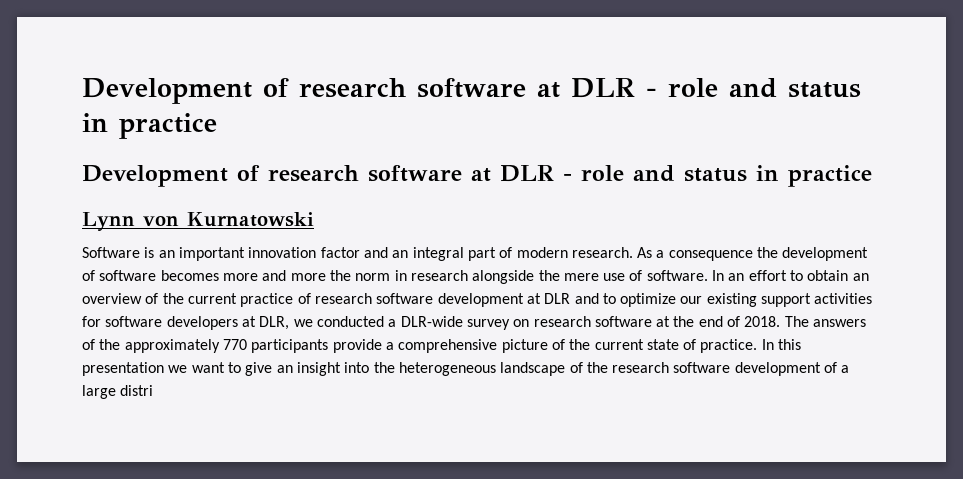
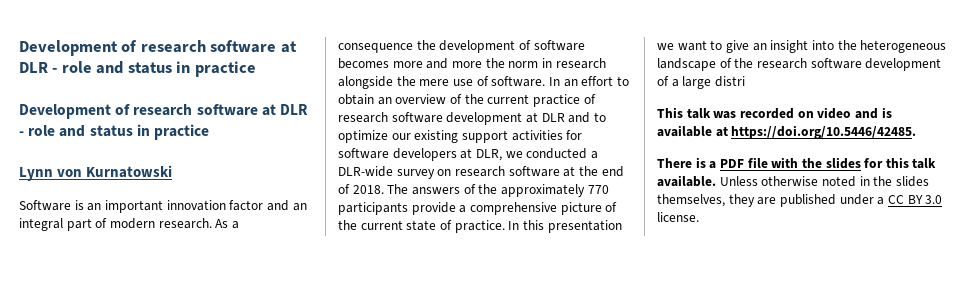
+ This talk was recorded on video and is available at https://doi.org/10.5446/42485.
+ There is a PDF file with the slides for this talk available. Unless otherwise noted in the slides themselves, they are published under a CC BY 3.0 license.

